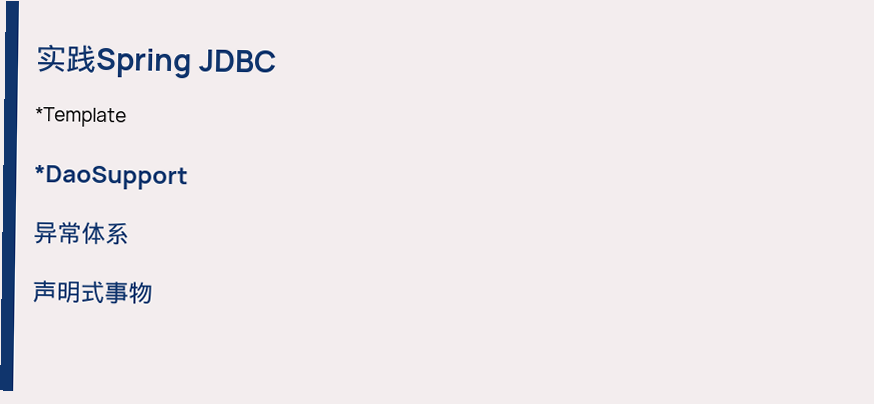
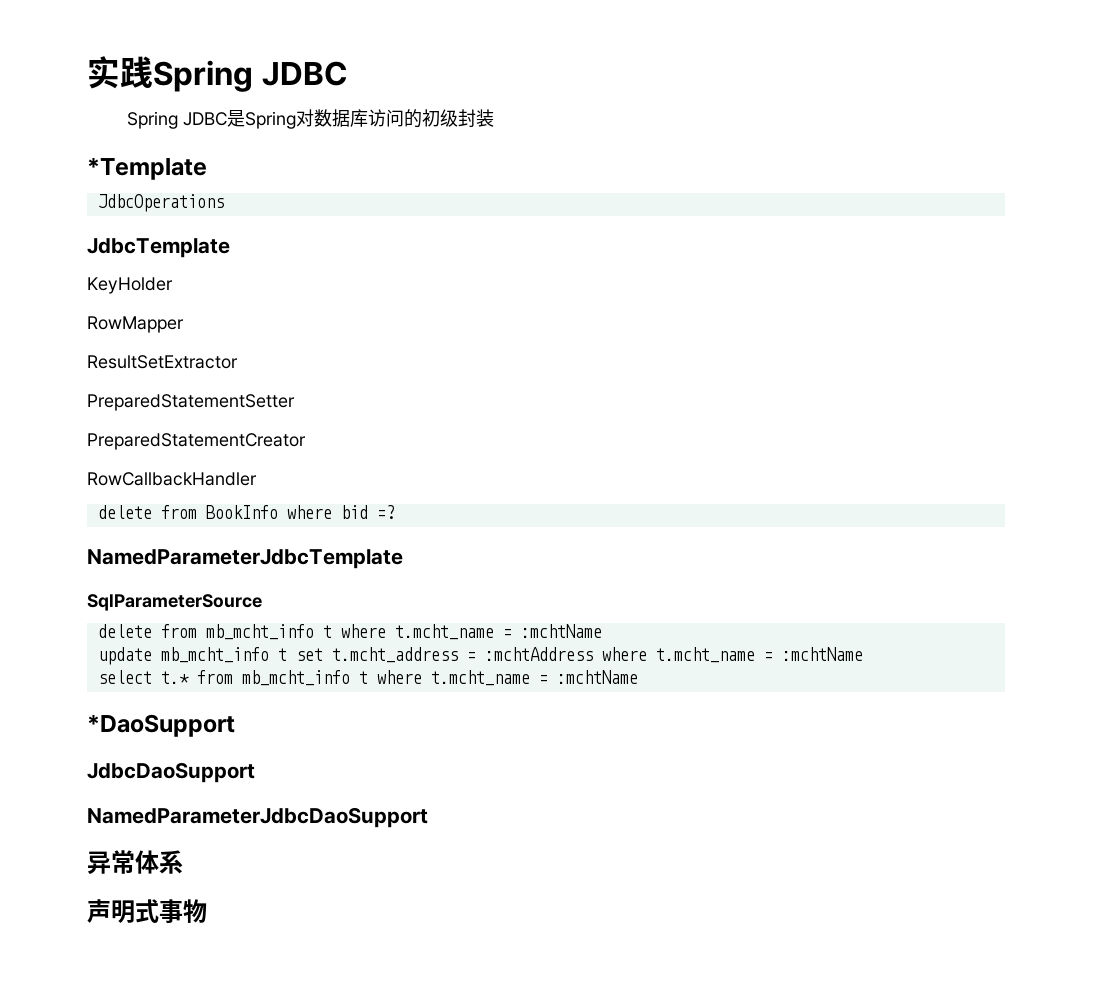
+ Spring JDBC是Spring对数据库访问的初级封装
  *Template
+ JdbcOperations
+ JdbcTemplate
+ KeyHolder
+ RowMapper
+ ResultSetExtractor
+ PreparedStatementSetter
+ PreparedStatementCreator
+ RowCallbackHandler
+ delete from BookInfo where bid =?
+ NamedParameterJdbcTemplate
+ SqlParameterSource
+ delete from mb_mcht_info t where t.mcht_name = :mchtName
+ update mb_mcht_info t set t.mcht_address = :mchtAddress where t.mcht_name = :mchtName
+ select t.* from mb_mcht_info t where t.mcht_name = :mchtName
+ JdbcDaoSupport
+ NamedParameterJdbcDaoSupport

